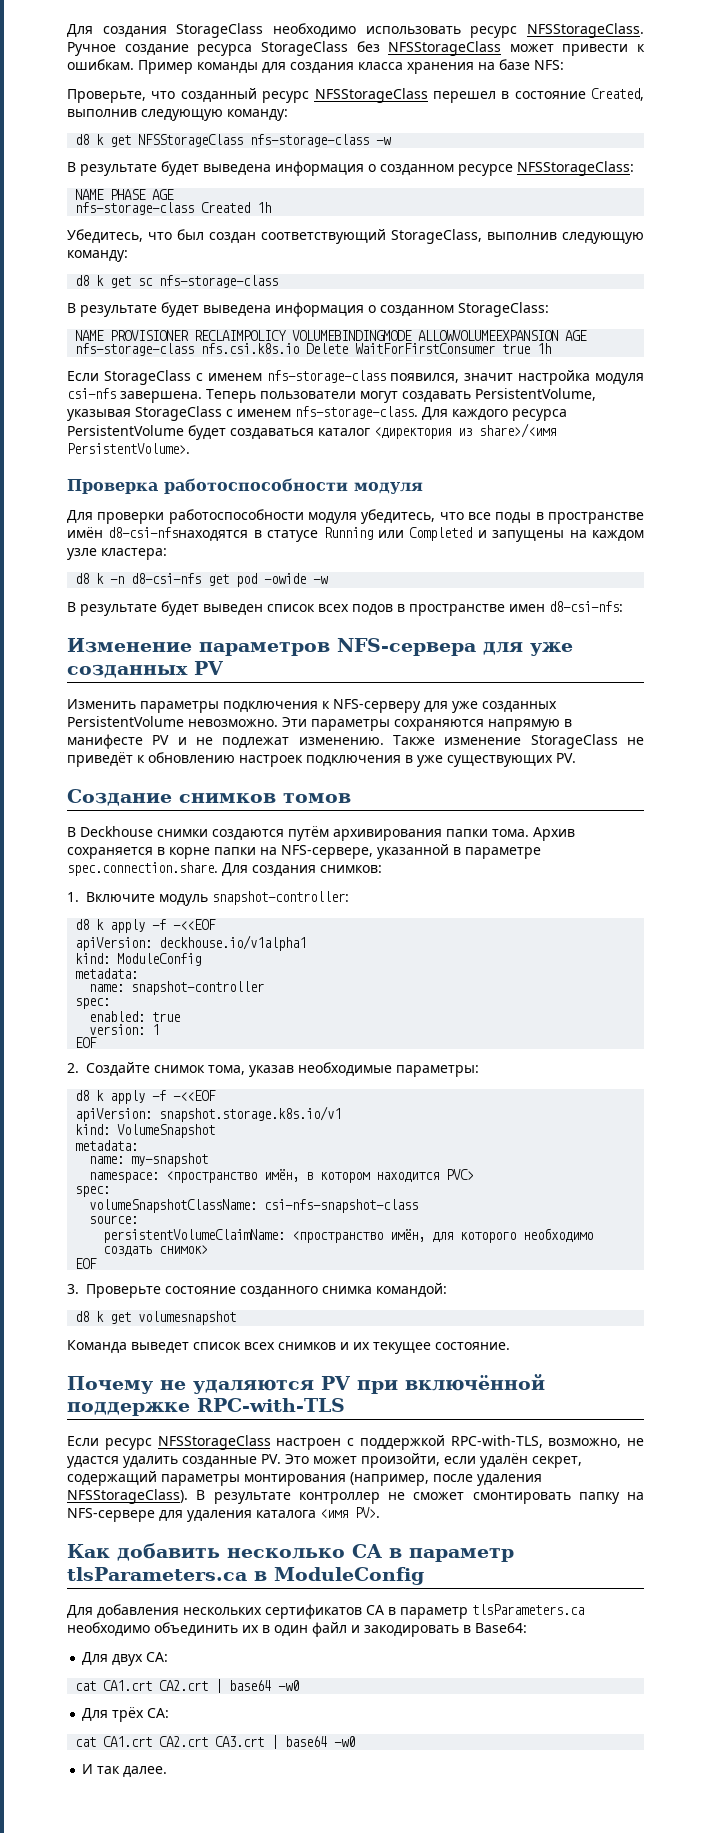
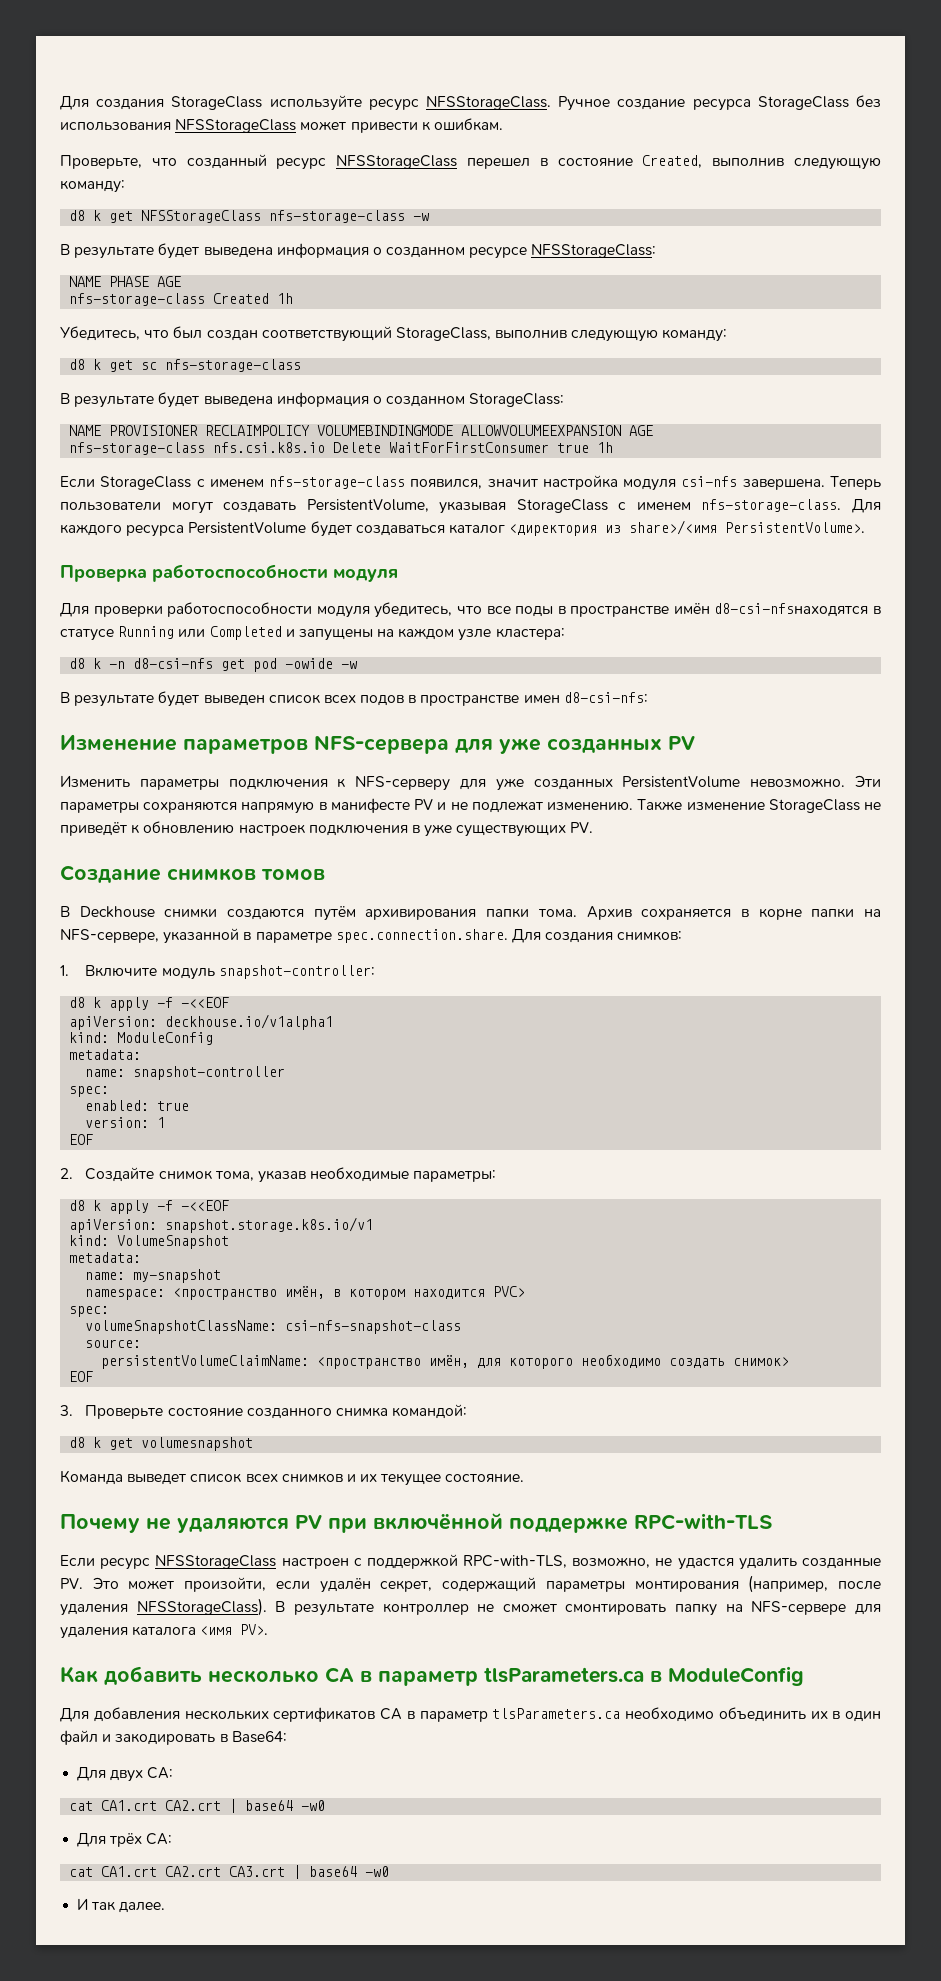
- Для создания StorageClass необходимо использовать ресурс NFSStorageClass.
+ Для создания StorageClass используйте ресурс NFSStorageClass.
- Ручное создание ресурса StorageClass без NFSStorageClass может привести к ошибкам. Пример команды для создания класса хранения на базе NFS:
+ Ручное создание ресурса StorageClass без использования NFSStorageClass может привести к ошибкам.

